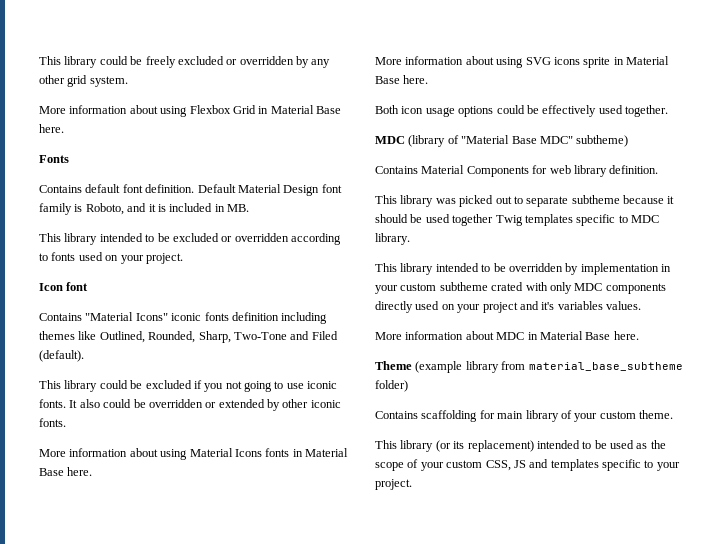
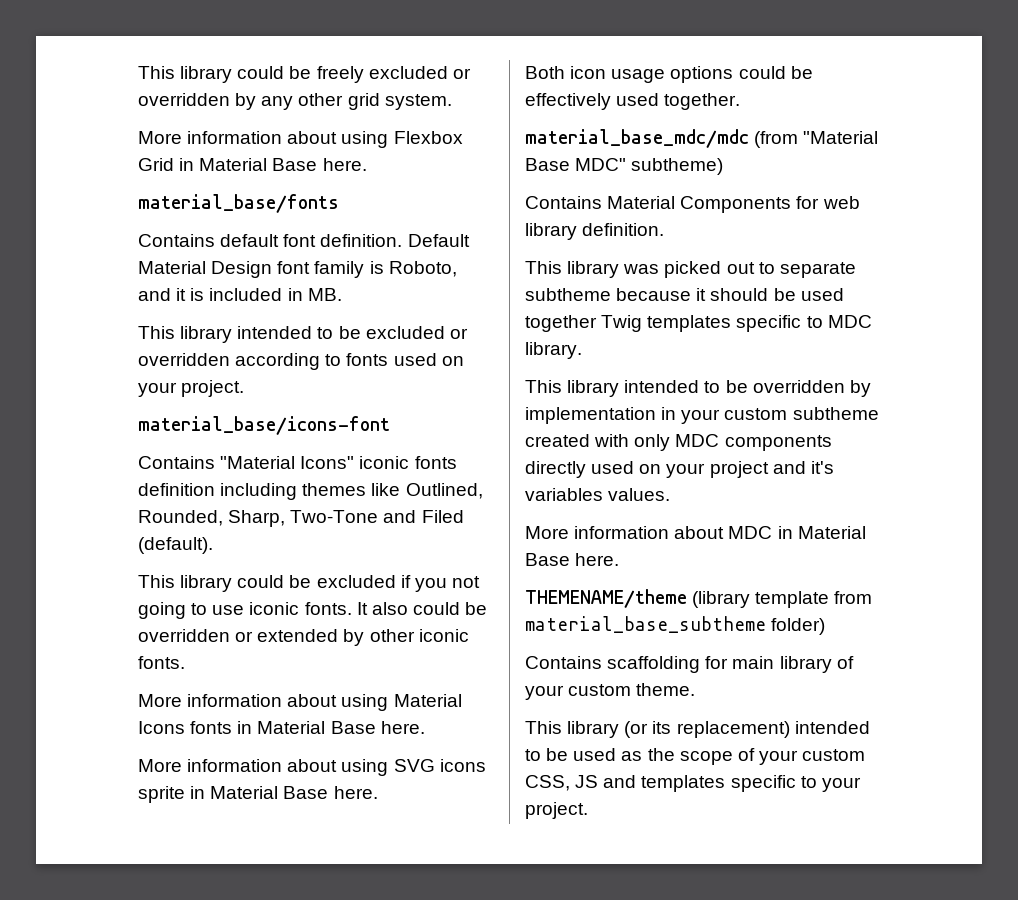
- Fonts
+ material_base/fonts
- Icon font
+ material_base/icons-font
- MDC (library of "Material Base MDC" subtheme)
+ material_base_mdc/mdc (from "Material Base MDC" subtheme)
- This library intended to be overridden by implementation in your custom subtheme crated with only MDC components directly used on your project and it's variables values.
+ This library intended to be overridden by implementation in your custom subtheme created with only MDC components directly used on your project and it's variables values.
- Theme (example library from material_base_subtheme folder)
+ THEMENAME/theme (library template from material_base_subtheme folder)

